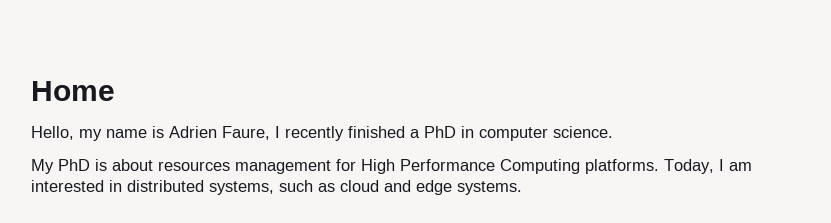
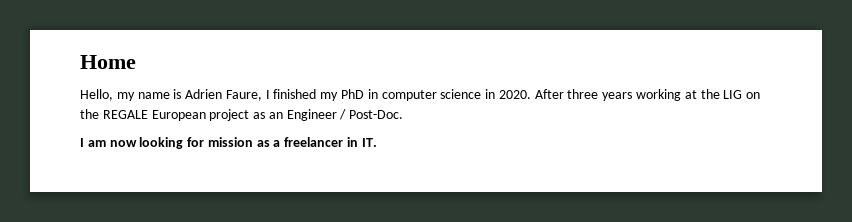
- Hello, my name is Adrien Faure, I recently finished a PhD in computer science.
- My PhD is about resources management for High Performance Computing platforms. Today, I am interested in distributed systems, such as cloud and edge systems.
+ Hello, my name is Adrien Faure, I finished my PhD in computer science in 2020. After three years working at the LIG on the REGALE European project as an Engineer / Post-Doc.
+ I am now looking for mission as a freelancer in IT.

